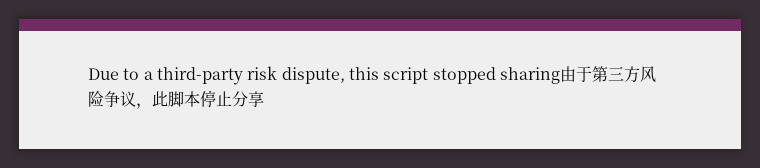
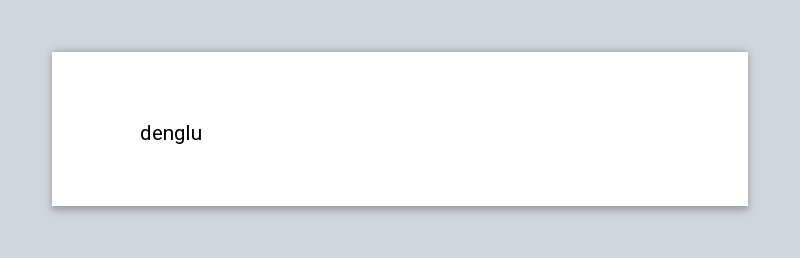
- Due to a third-party risk dispute, this script stopped sharing由于第三方风险争议，此脚本停止分享
+ denglu

